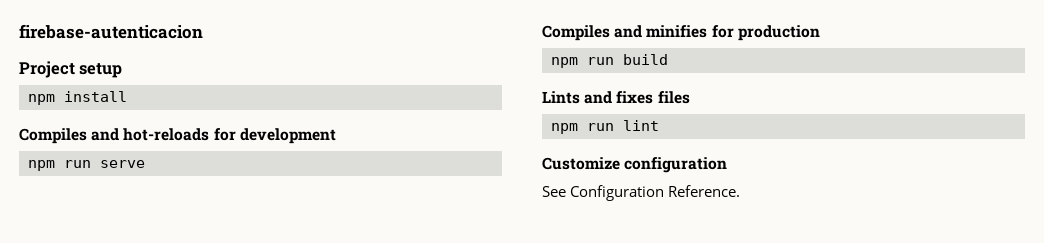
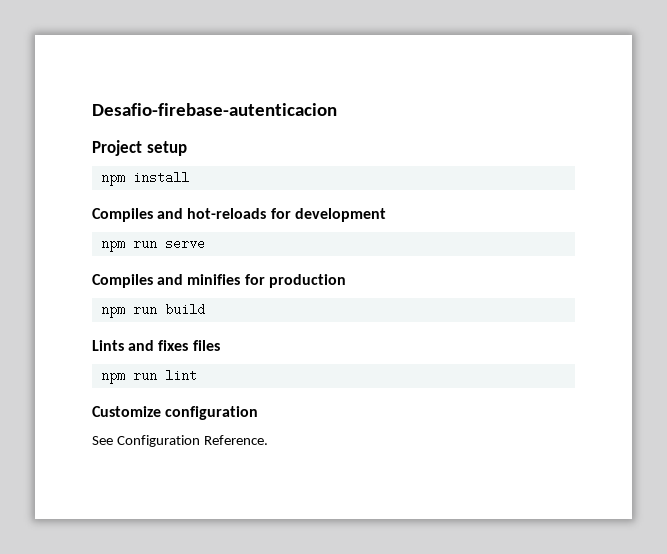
- firebase-autenticacion
+ Desafio-firebase-autenticacion

